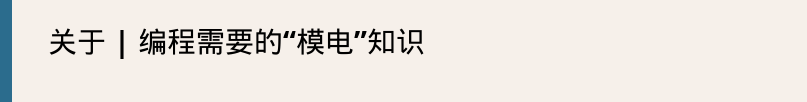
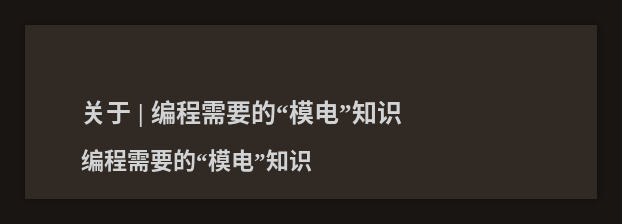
  关于 | 编程需要的“模电”知识
+ 编程需要的“模电”知识

